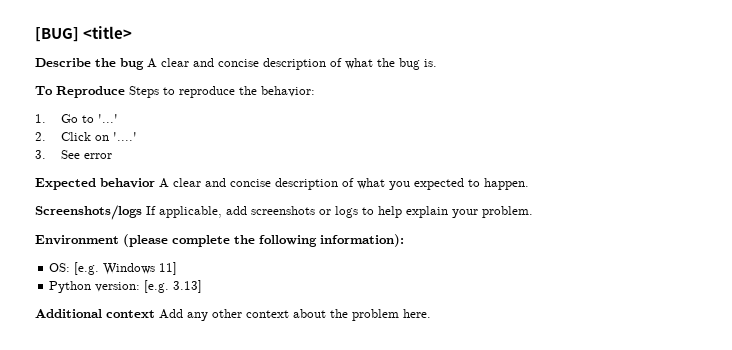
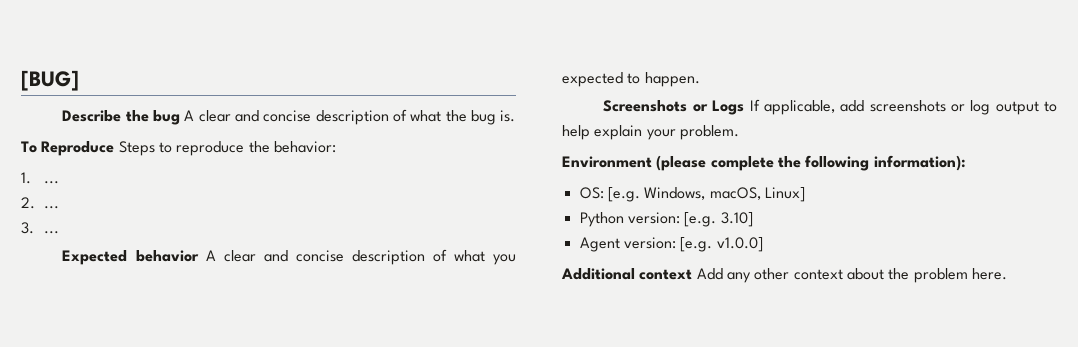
- [BUG] <title>
+ [BUG]
- 1. Go to '...'
- 2. Click on '....'
+ 1. ...
+ 2. ...
- 3. See error
+ 3. ...
- Screenshots/logs If applicable, add screenshots or logs to help explain your problem.
+ Screenshots or Logs If applicable, add screenshots or log output to help explain your problem.
- OS: [e.g. Windows 11]
+ OS: [e.g. Windows, macOS, Linux]
- Python version: [e.g. 3.13]
+ Python version: [e.g. 3.10]
+ Agent version: [e.g. v1.0.0]

